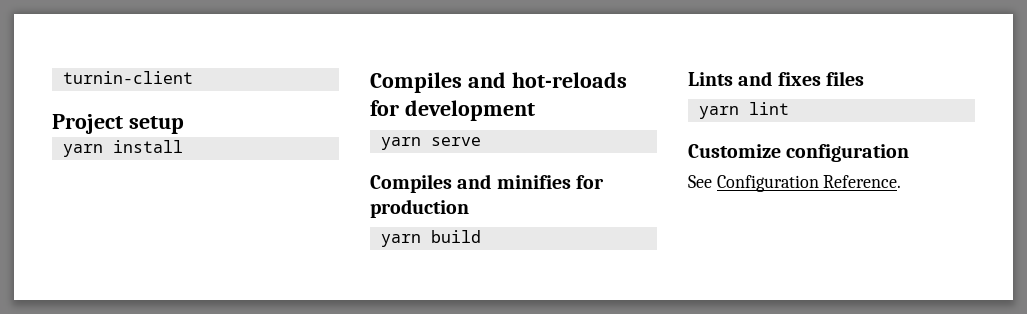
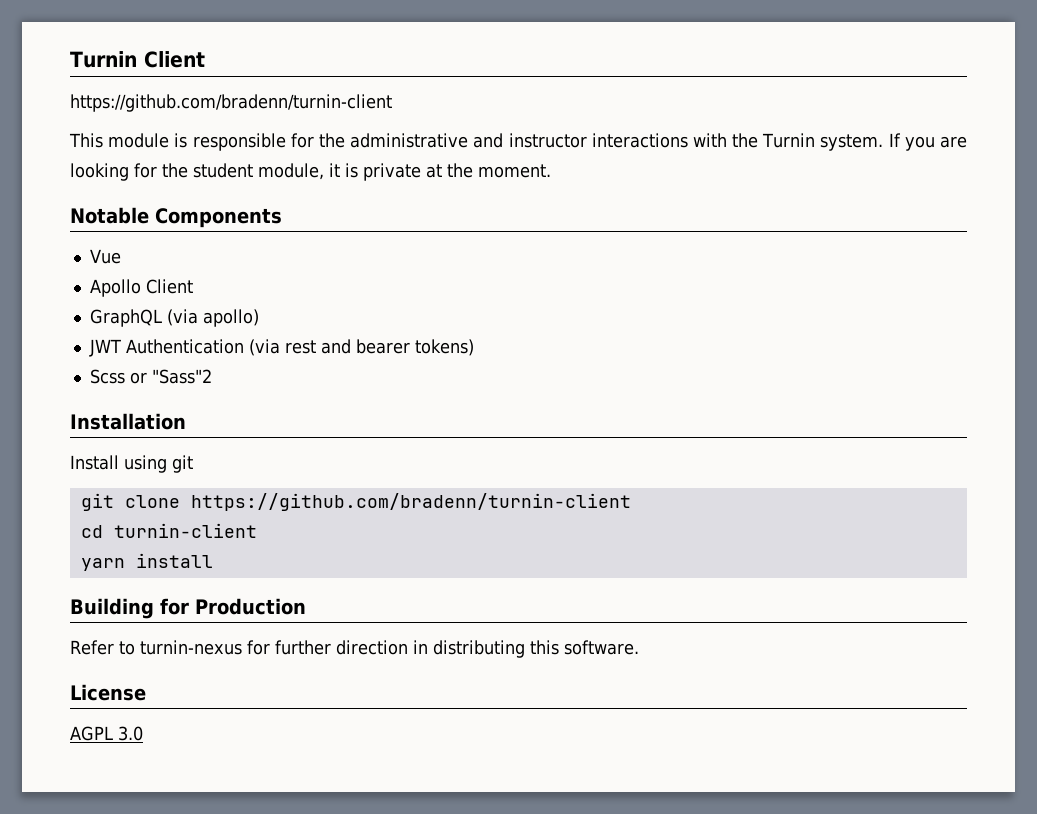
- turnin-client
+ Turnin Client
+ https://github.com/bradenn/turnin-client
+ This module is responsible for the administrative and instructor interactions with the Turnin system. If you are looking for the student module, it is private at the moment.
+ Notable Components
+ Vue
+ Apollo Client
+ GraphQL (via apollo)
+ JWT Authentication (via rest and bearer tokens)
+ Scss or "Sass"2
+ Installation
+ Install using git
+ git clone https://github.com/bradenn/turnin-client
+ cd turnin-client
- Project setup
- Compiles and hot-reloads for development
- yarn serve
- Compiles and minifies for production
- yarn build
- Lints and fixes files
- yarn lint
- Customize configuration
- See Configuration Reference.
+ Building for Production
+ Refer to turnin-nexus for further direction in distributing this software.
+ License
+ AGPL 3.0

